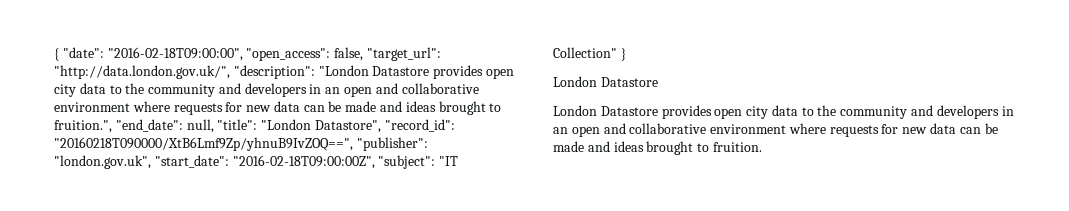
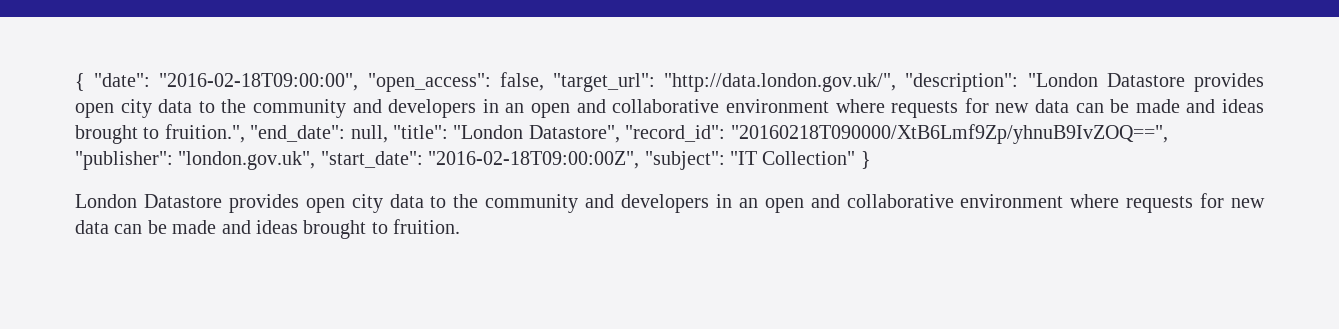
  "IT Collection" }
- London Datastore

